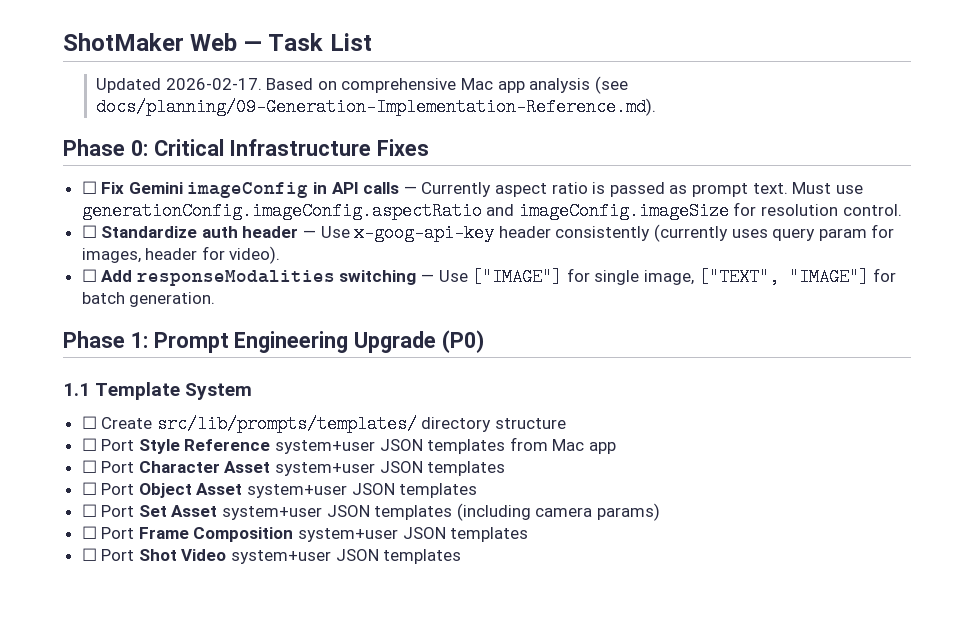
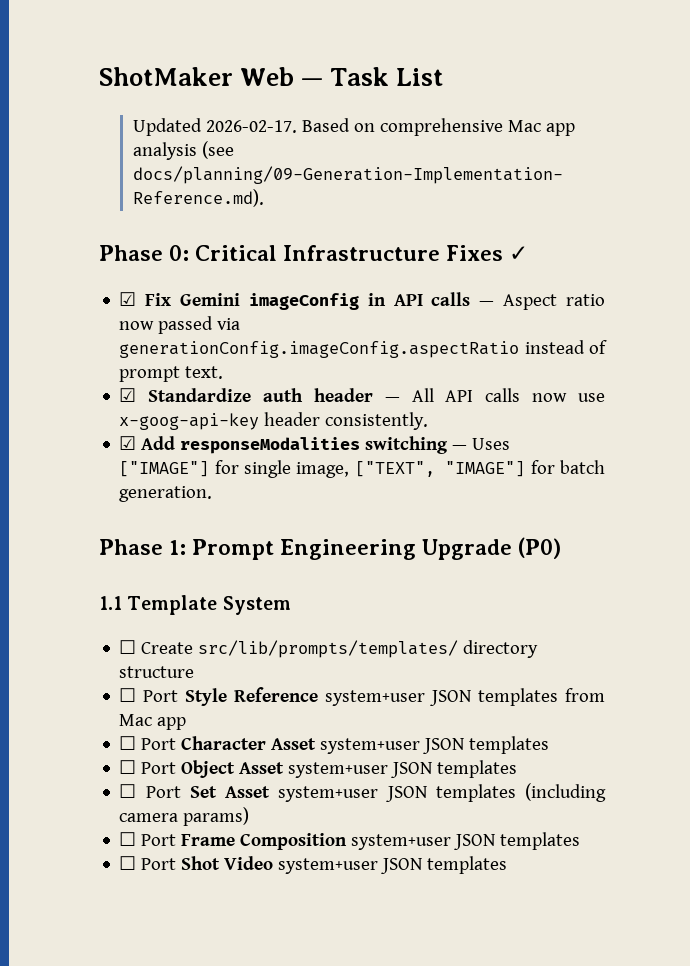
- Phase 0: Critical Infrastructure Fixes
- ☐ Fix Gemini imageConfig in API calls — Currently aspect ratio is passed as prompt text. Must use generationConfig.imageConfig.aspectRatio and imageConfig.imageSize for resolution control.
- ☐ Standardize auth header — Use x-goog-api-key header consistently (currently uses query param for images, header for video).
- ☐ Add responseModalities switching — Use ["IMAGE"] for single image, ["TEXT", "IMAGE"] for batch generation.
+ Phase 0: Critical Infrastructure Fixes ✓
+ ☑ Fix Gemini imageConfig in API calls — Aspect ratio now passed via generationConfig.imageConfig.aspectRatio instead of prompt text.
+ ☑ Standardize auth header — All API calls now use x-goog-api-key header consistently.
+ ☑ Add responseModalities switching — Uses ["IMAGE"] for single image, ["TEXT", "IMAGE"] for batch generation.

